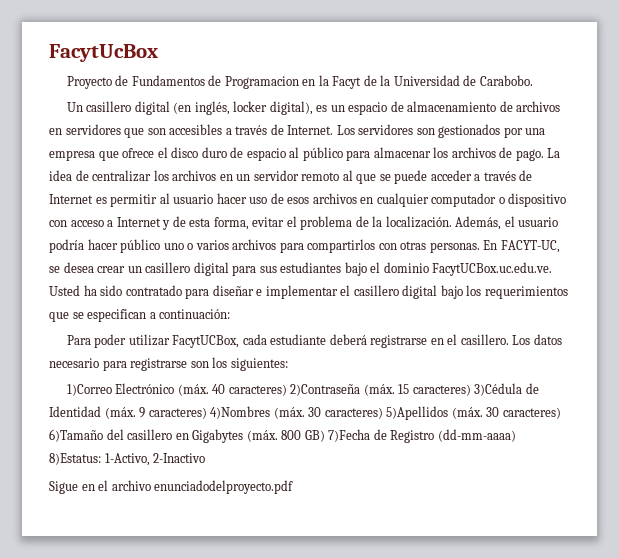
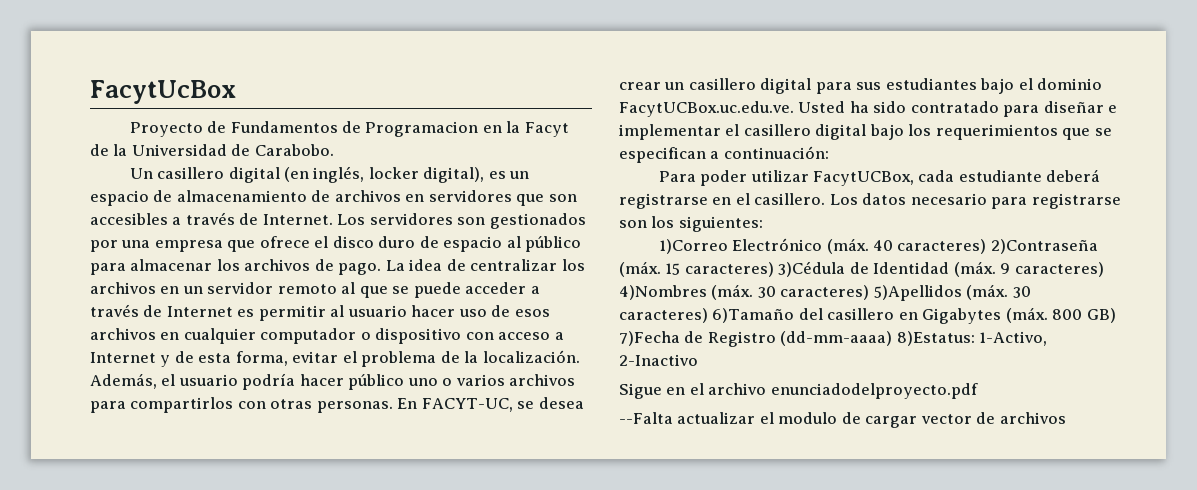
+ --Falta actualizar el modulo de cargar vector de archivos

